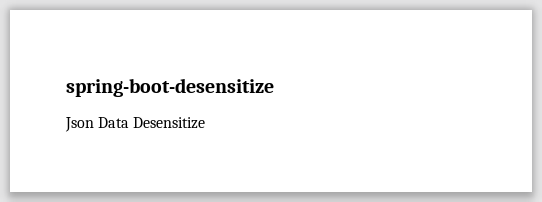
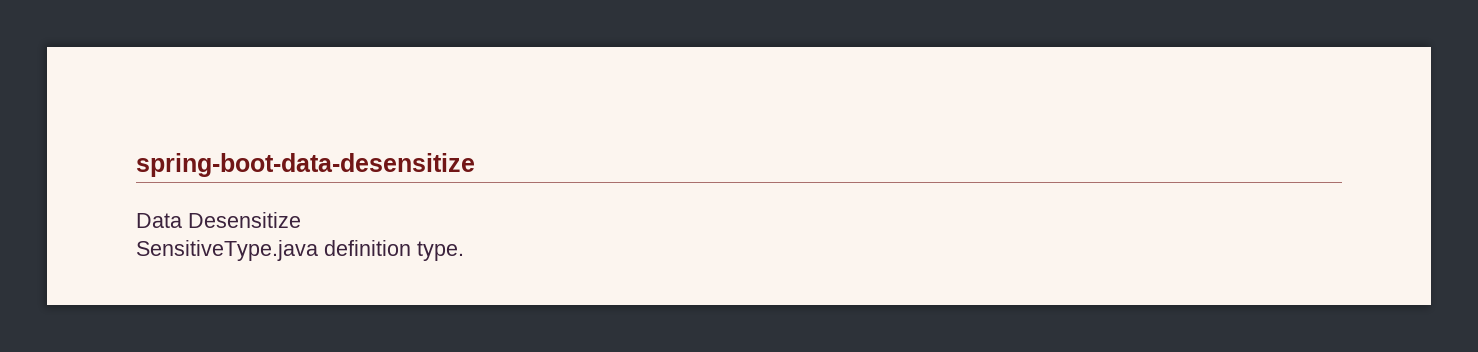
- spring-boot-desensitize
- Json Data Desensitize
+ spring-boot-data-desensitize
+ Data Desensitize
+ SensitiveType.java definition type.

